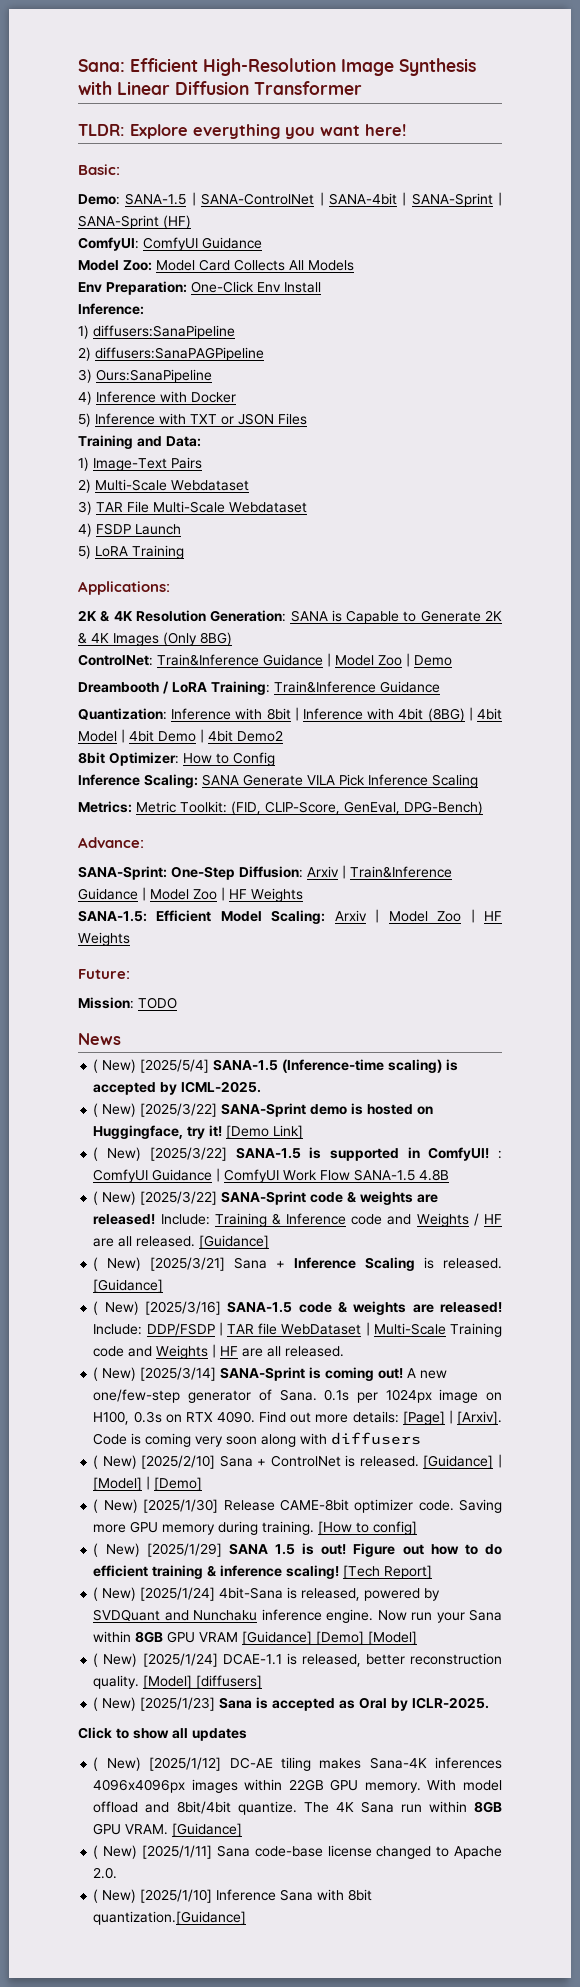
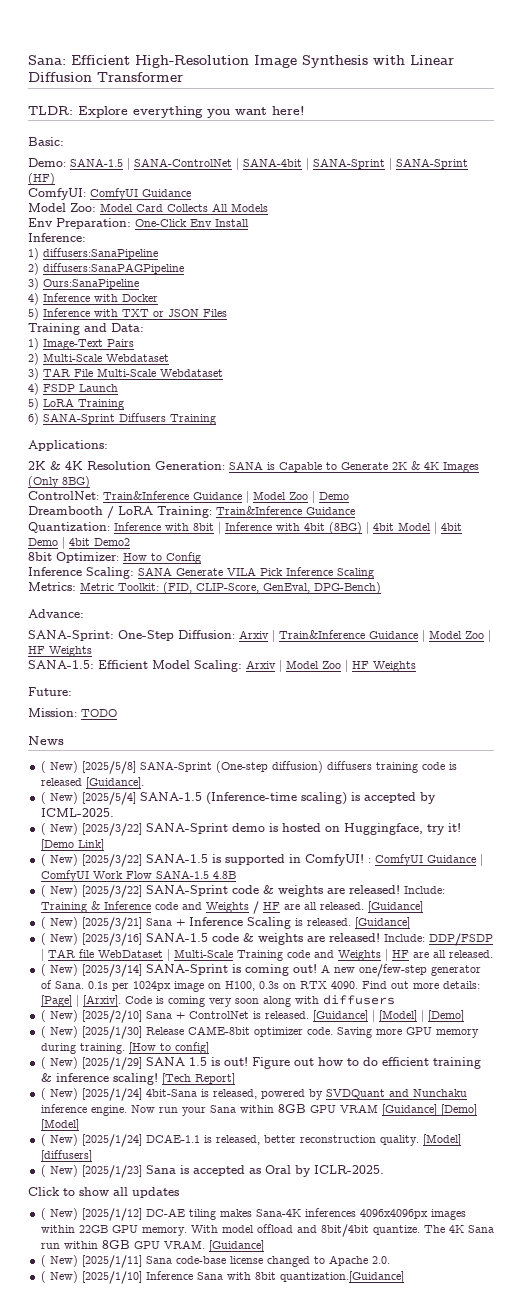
+ 6) SANA-Sprint Diffusers Training
+ ( New) [2025/5/8] SANA-Sprint (One-step diffusion) diffusers training code is released [Guidance].

